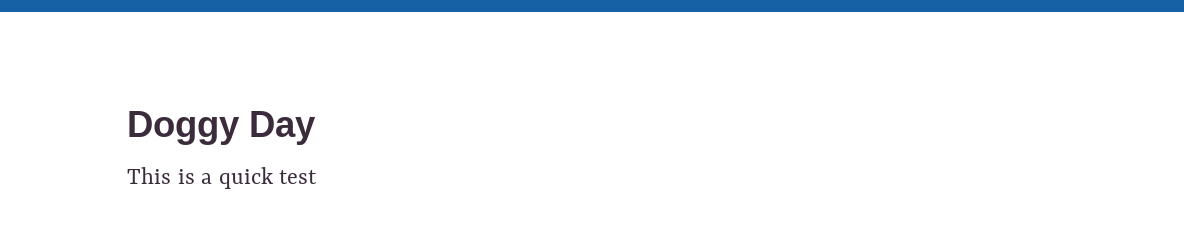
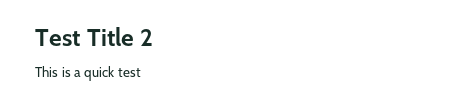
- Doggy Day
+ Test Title 2

